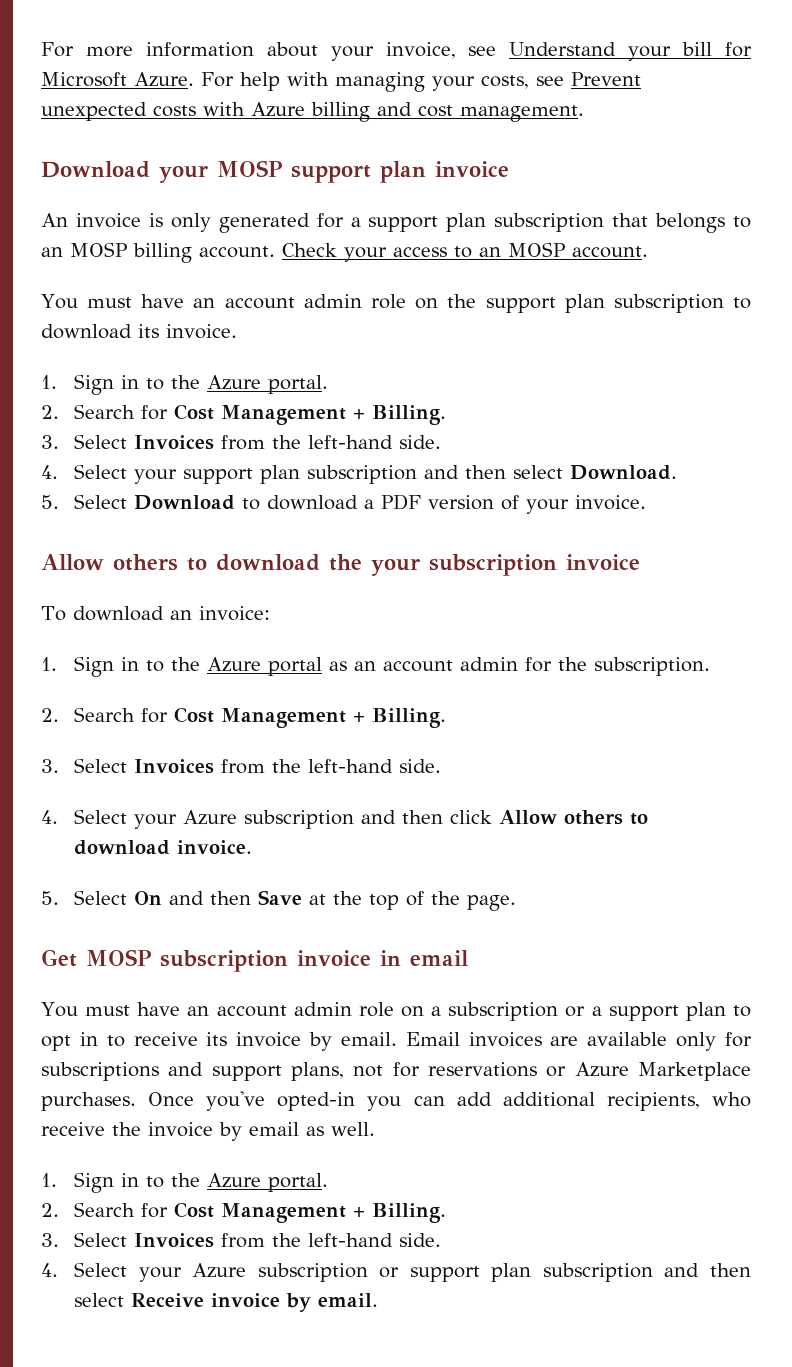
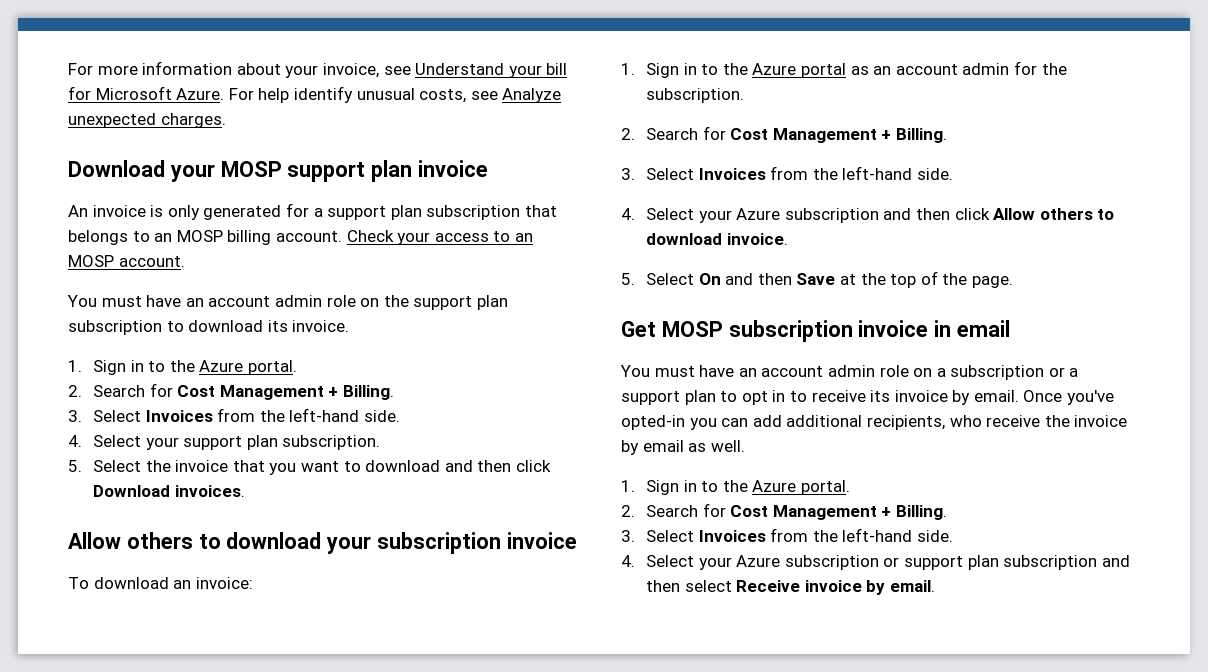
- For help with managing your costs, see Prevent unexpected costs with Azure billing and cost management.
+ For help identify unusual costs, see Analyze unexpected charges.
- 4. Select your support plan subscription and then select Download.
- 5. Select Download to download a PDF version of your invoice.
- Allow others to download the your subscription invoice
+ 4. Select your support plan subscription.
+ 5. Select the invoice that you want to download and then click Download invoices.
+ Allow others to download your subscription invoice
- Email invoices are available only for subscriptions and support plans, not for reservations or Azure Marketplace purchases.

